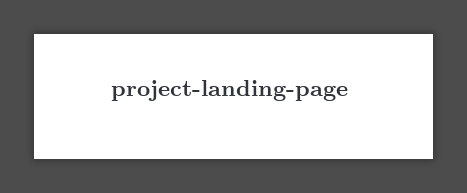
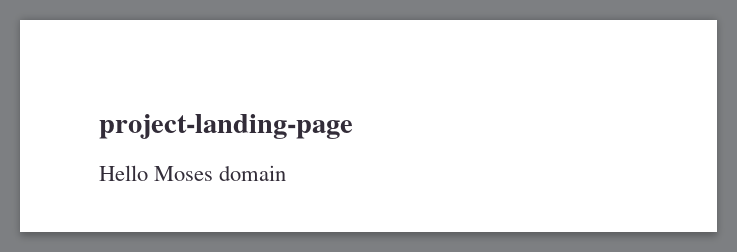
+ Hello Moses domain

